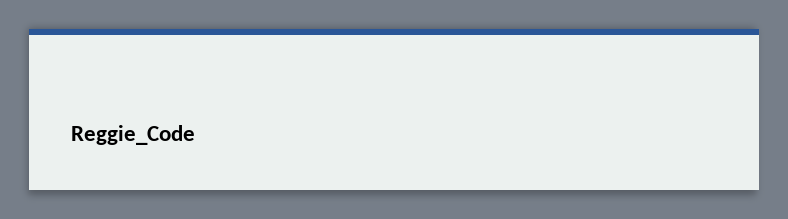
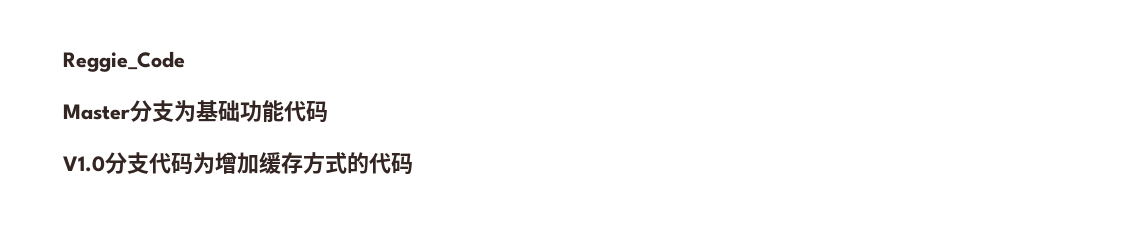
+ Master分支为基础功能代码
+ V1.0分支代码为增加缓存方式的代码

